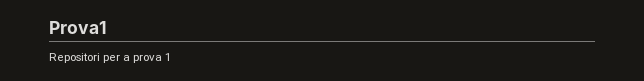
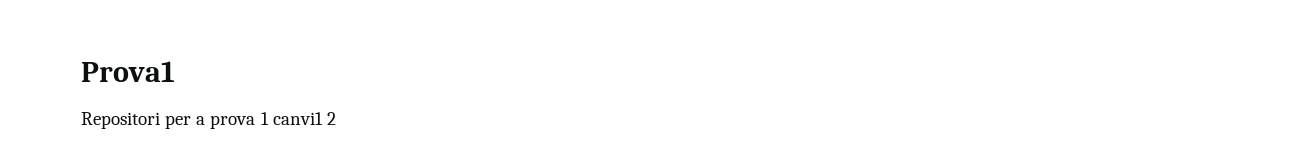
- Repositori per a prova 1
+ Repositori per a prova 1 canvi1 2

